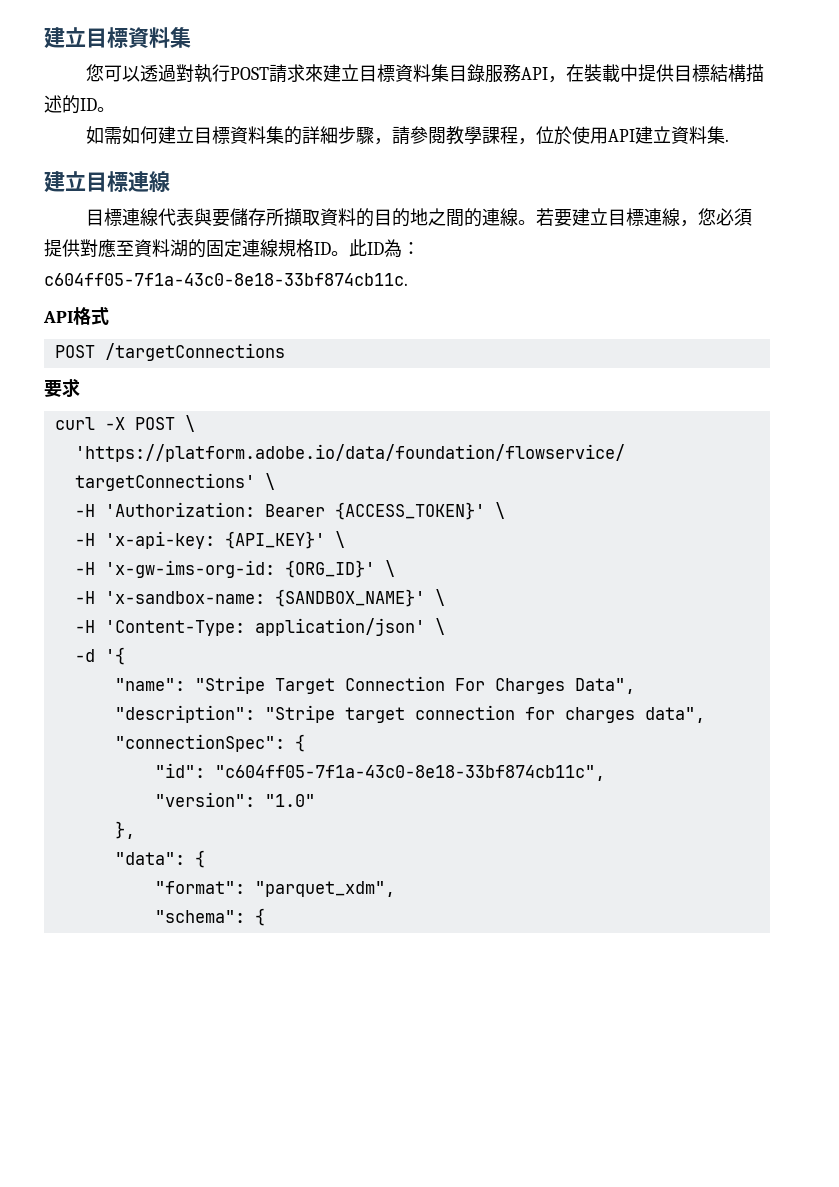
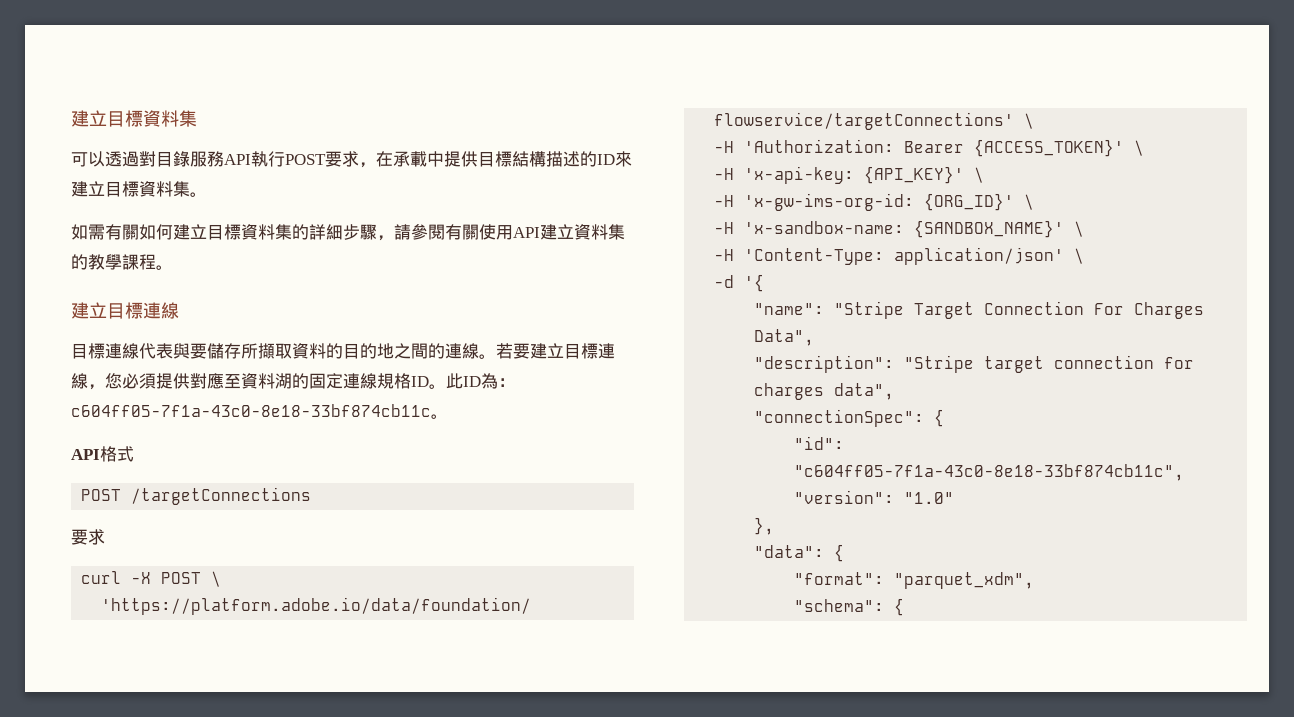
- 您可以透過對執行POST請求來建立目標資料集目錄服務API，在裝載中提供目標結構描述的ID。
+ 可以透過對目錄服務API執行POST要求，在承載中提供目標結構描述的ID來建立目標資料集。
- 如需如何建立目標資料集的詳細步驟，請參閱教學課程，位於使用API建立資料集.
+ 如需有關如何建立目標資料集的詳細步驟，請參閱有關使用API建立資料集的教學課程。
- 此ID為：c604ff05-7f1a-43c0-8e18-33bf874cb11c.
+ 此ID為：c604ff05-7f1a-43c0-8e18-33bf874cb11c。

